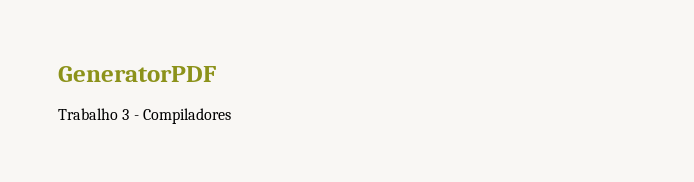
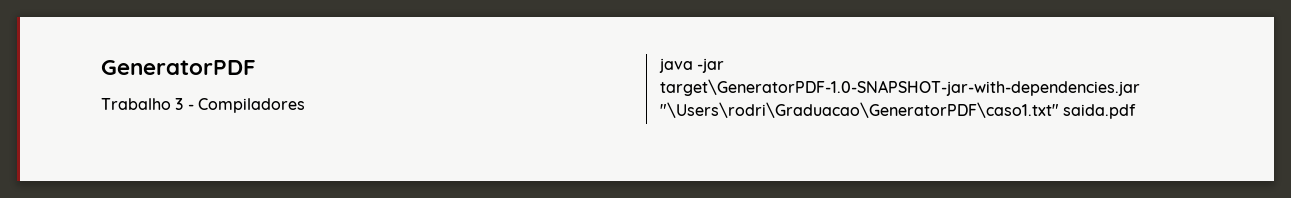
+ java -jar target\GeneratorPDF-1.0-SNAPSHOT-jar-with-dependencies.jar "\Users\rodri\Graduacao\GeneratorPDF\caso1.txt" saida.pdf

